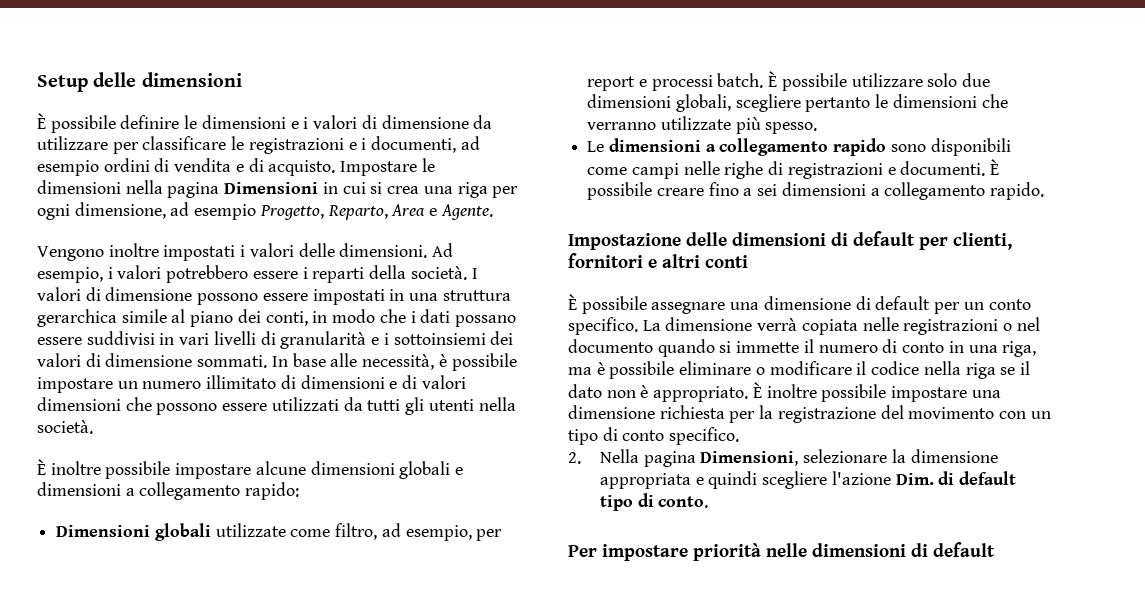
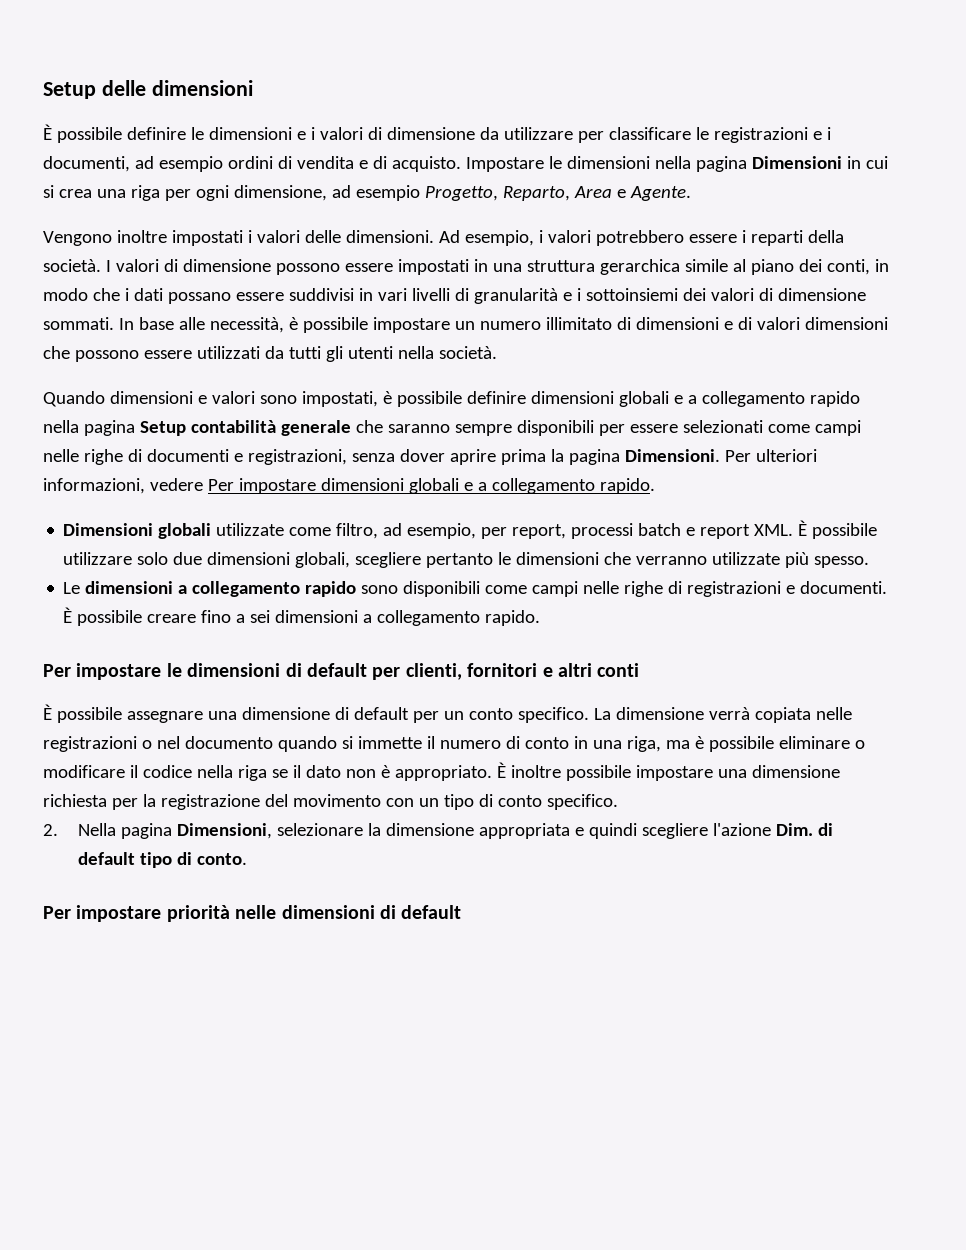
- È inoltre possibile impostare alcune dimensioni globali e dimensioni a collegamento rapido:
+ Quando dimensioni e valori sono impostati, è possibile definire dimensioni globali e a collegamento rapido nella pagina Setup contabilità generale che saranno sempre disponibili per essere selezionati come campi nelle righe di documenti e registrazioni, senza dover aprire prima la pagina Dimensioni. Per ulteriori informazioni, vedere Per impostare dimensioni globali e a collegamento rapido.
- Dimensioni globali utilizzate come filtro, ad esempio, per report e processi batch. È possibile utilizzare solo due dimensioni globali, scegliere pertanto le dimensioni che verranno utilizzate più spesso.
+ Dimensioni globali utilizzate come filtro, ad esempio, per report, processi batch e report XML. È possibile utilizzare solo due dimensioni globali, scegliere pertanto le dimensioni che verranno utilizzate più spesso.
- Impostazione delle dimensioni di default per clienti, fornitori e altri conti
+ Per impostare le dimensioni di default per clienti, fornitori e altri conti

